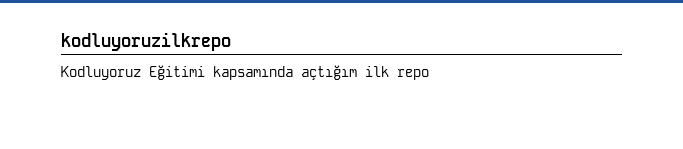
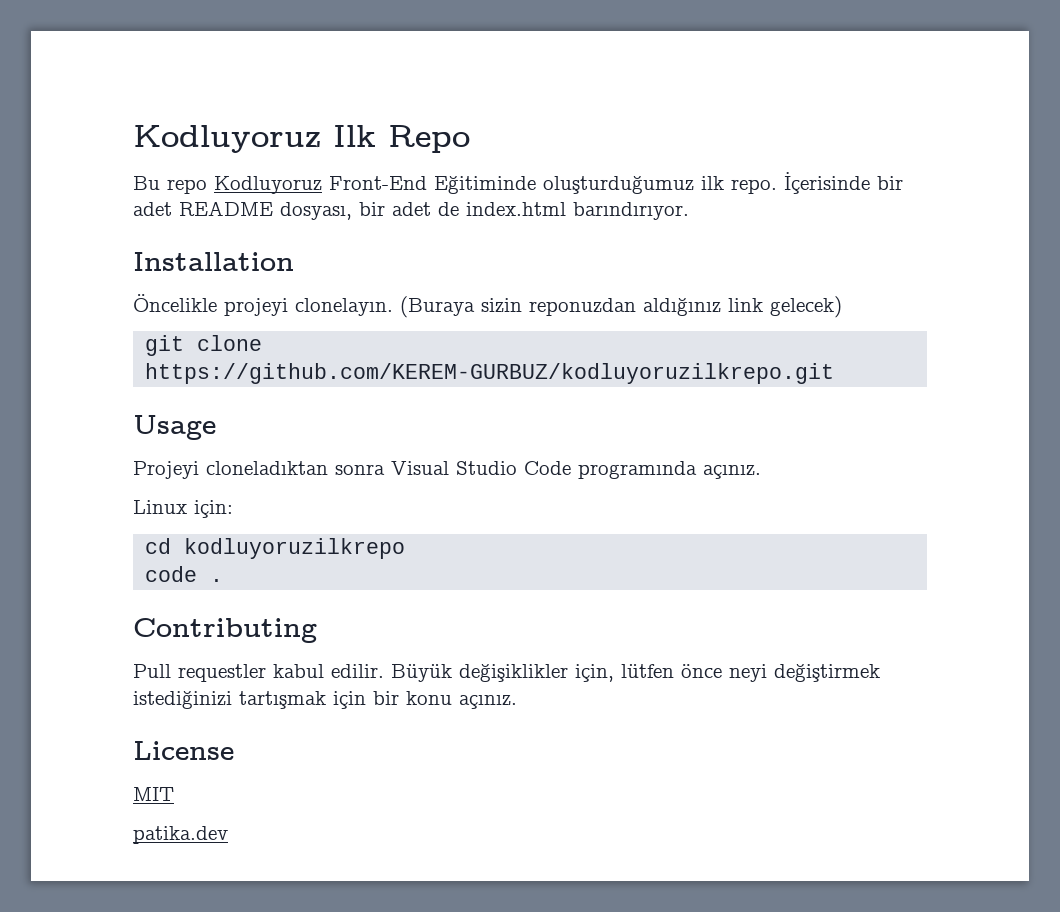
- kodluyoruzilkrepo
- Kodluyoruz Eğitimi kapsamında açtığım ilk repo
+ Kodluyoruz Ilk Repo
+ Bu repo Kodluyoruz Front-End Eğitiminde oluşturduğumuz ilk repo. İçerisinde bir adet README dosyası, bir adet de index.html barındırıyor.
+ Installation
+ Öncelikle projeyi clonelayın. (Buraya sizin reponuzdan aldığınız link gelecek)
+ git clone https://github.com/KEREM-GURBUZ/kodluyoruzilkrepo.git
+ Usage
+ Projeyi cloneladıktan sonra Visual Studio Code programında açınız.
+ Linux için:
+ cd kodluyoruzilkrepo
+ code .
+ Contributing
+ Pull requestler kabul edilir. Büyük değişiklikler için, lütfen önce neyi değiştirmek istediğinizi tartışmak için bir konu açınız.
+ License
+ MIT
+ patika.dev

